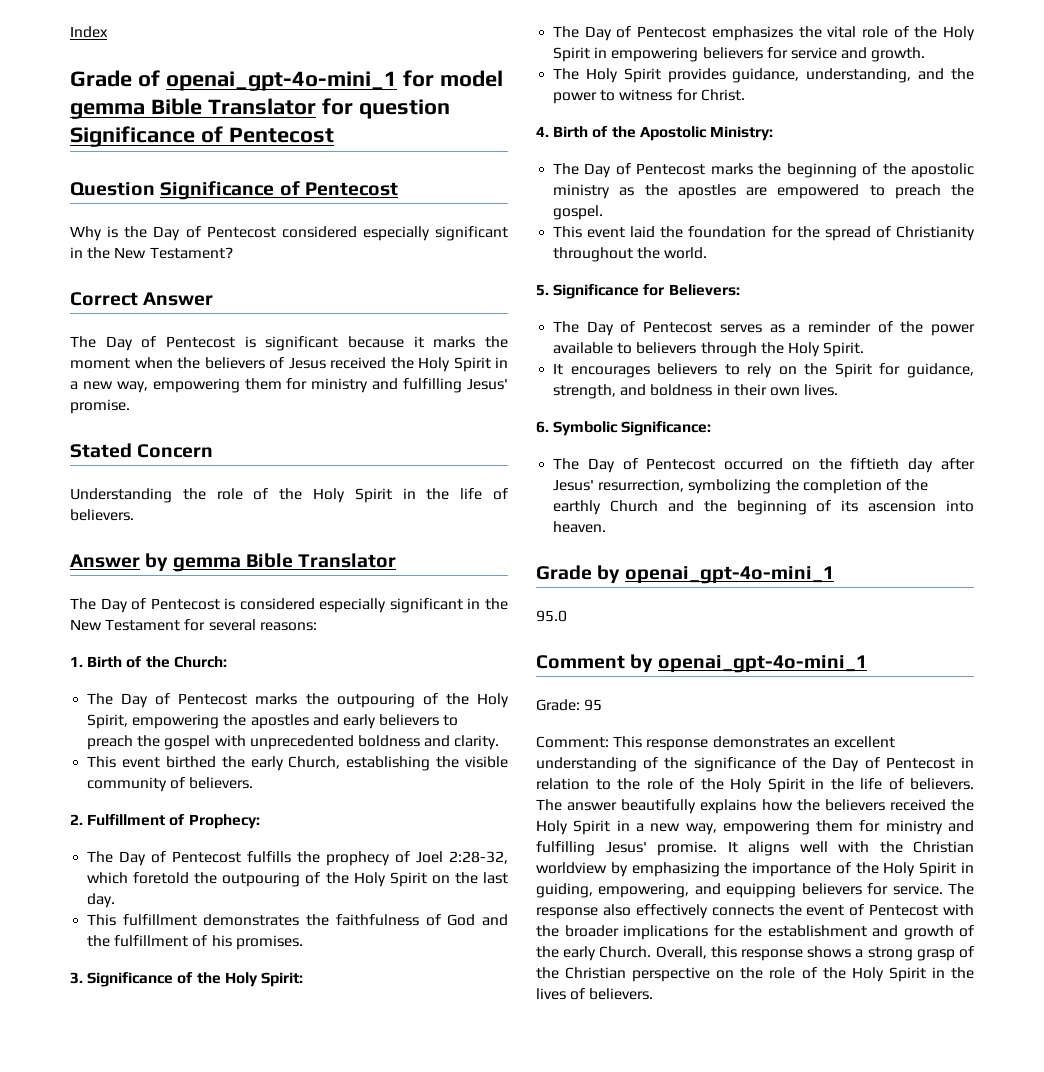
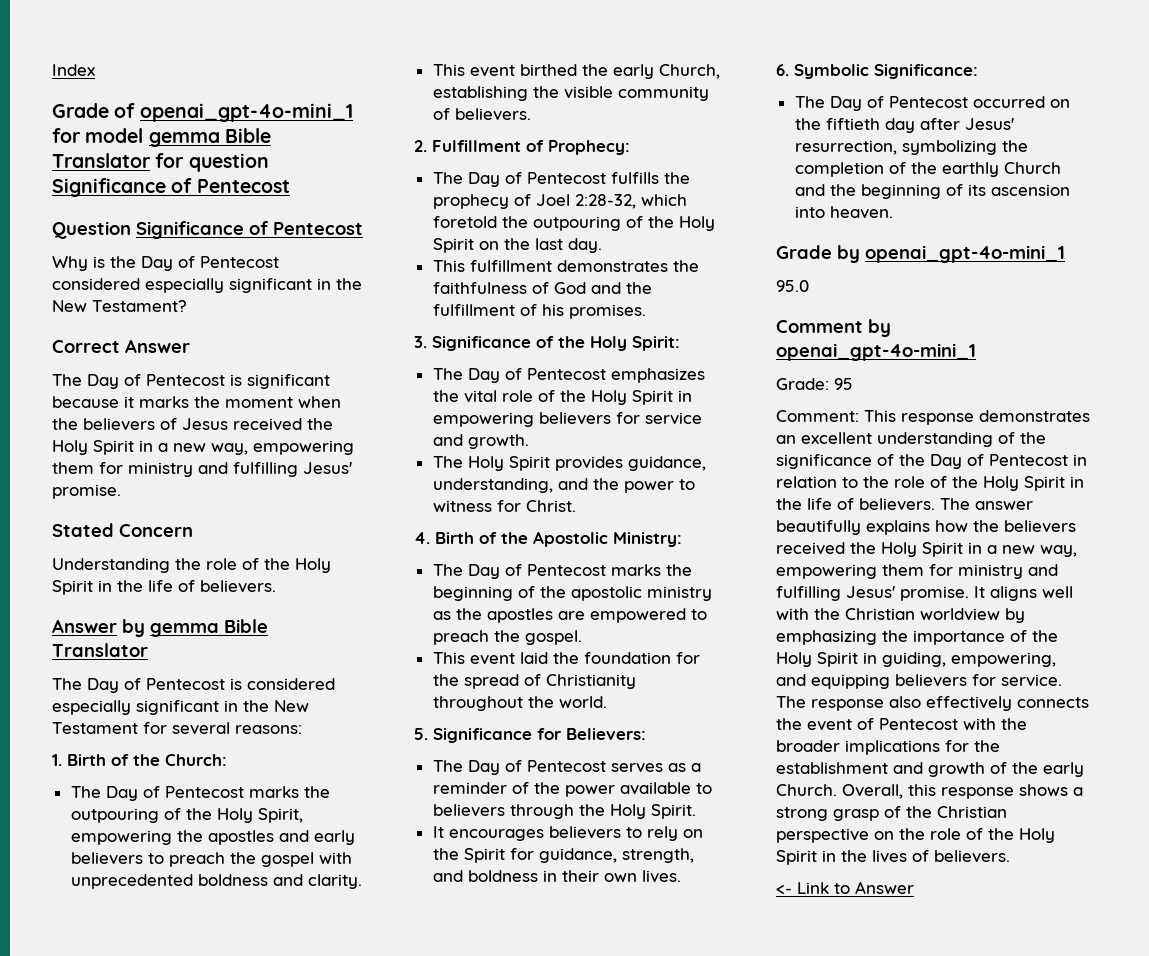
+ <- Link to Answer

